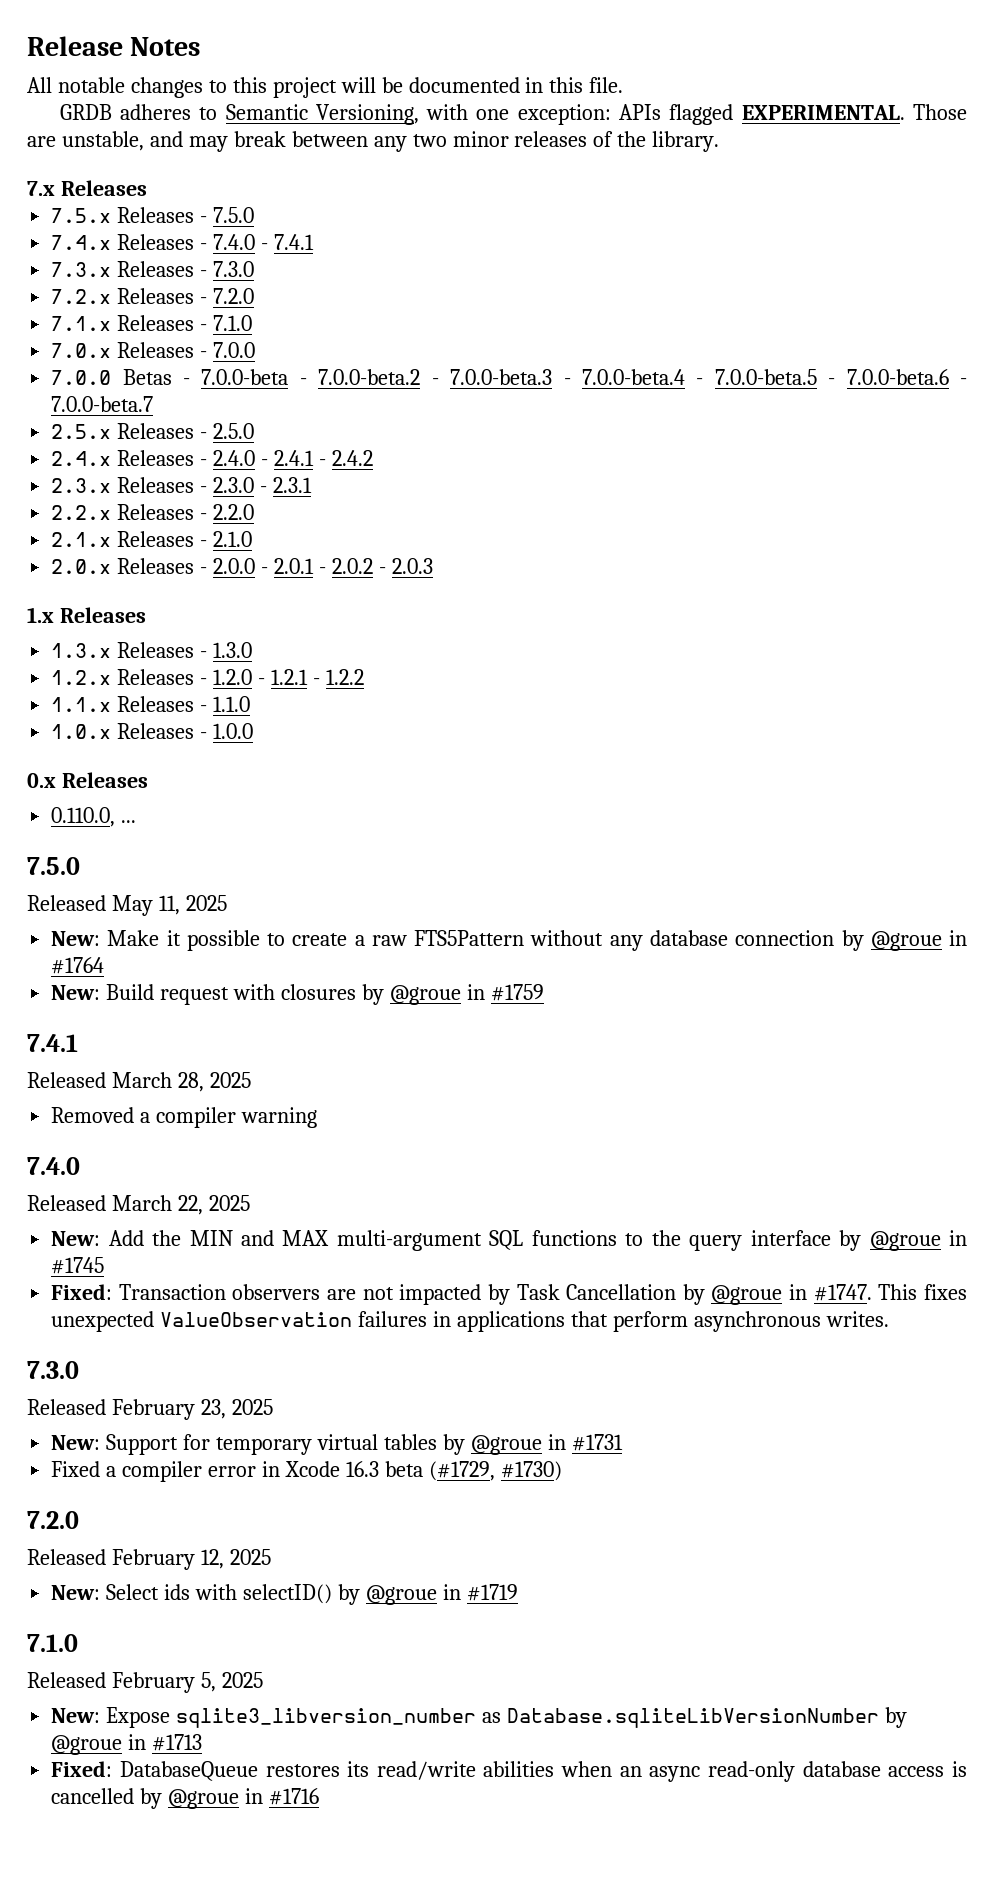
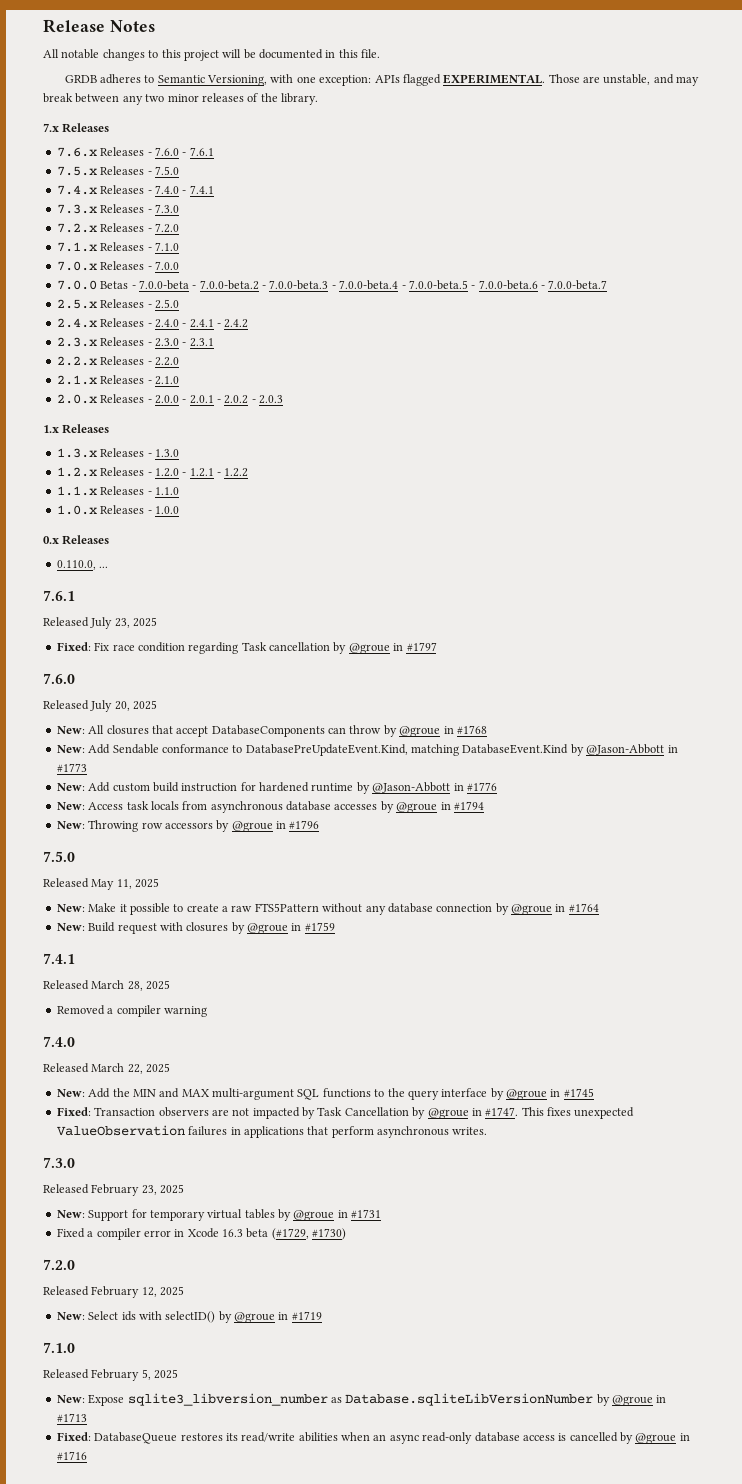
+ 7.6.x Releases - 7.6.0 - 7.6.1
  0.110.0, ...
+ 7.6.1
+ Released July 23, 2025
+ Fixed: Fix race condition regarding Task cancellation by @groue in #1797
+ 7.6.0
+ Released July 20, 2025
+ New: All closures that accept DatabaseComponents can throw by @groue in #1768
+ New: Add Sendable conformance to DatabasePreUpdateEvent.Kind, matching DatabaseEvent.Kind by @Jason-Abbott in #1773
+ New: Add custom build instruction for hardened runtime by @Jason-Abbott in #1776
+ New: Access task locals from asynchronous database accesses by @groue in #1794
+ New: Throwing row accessors by @groue in #1796

